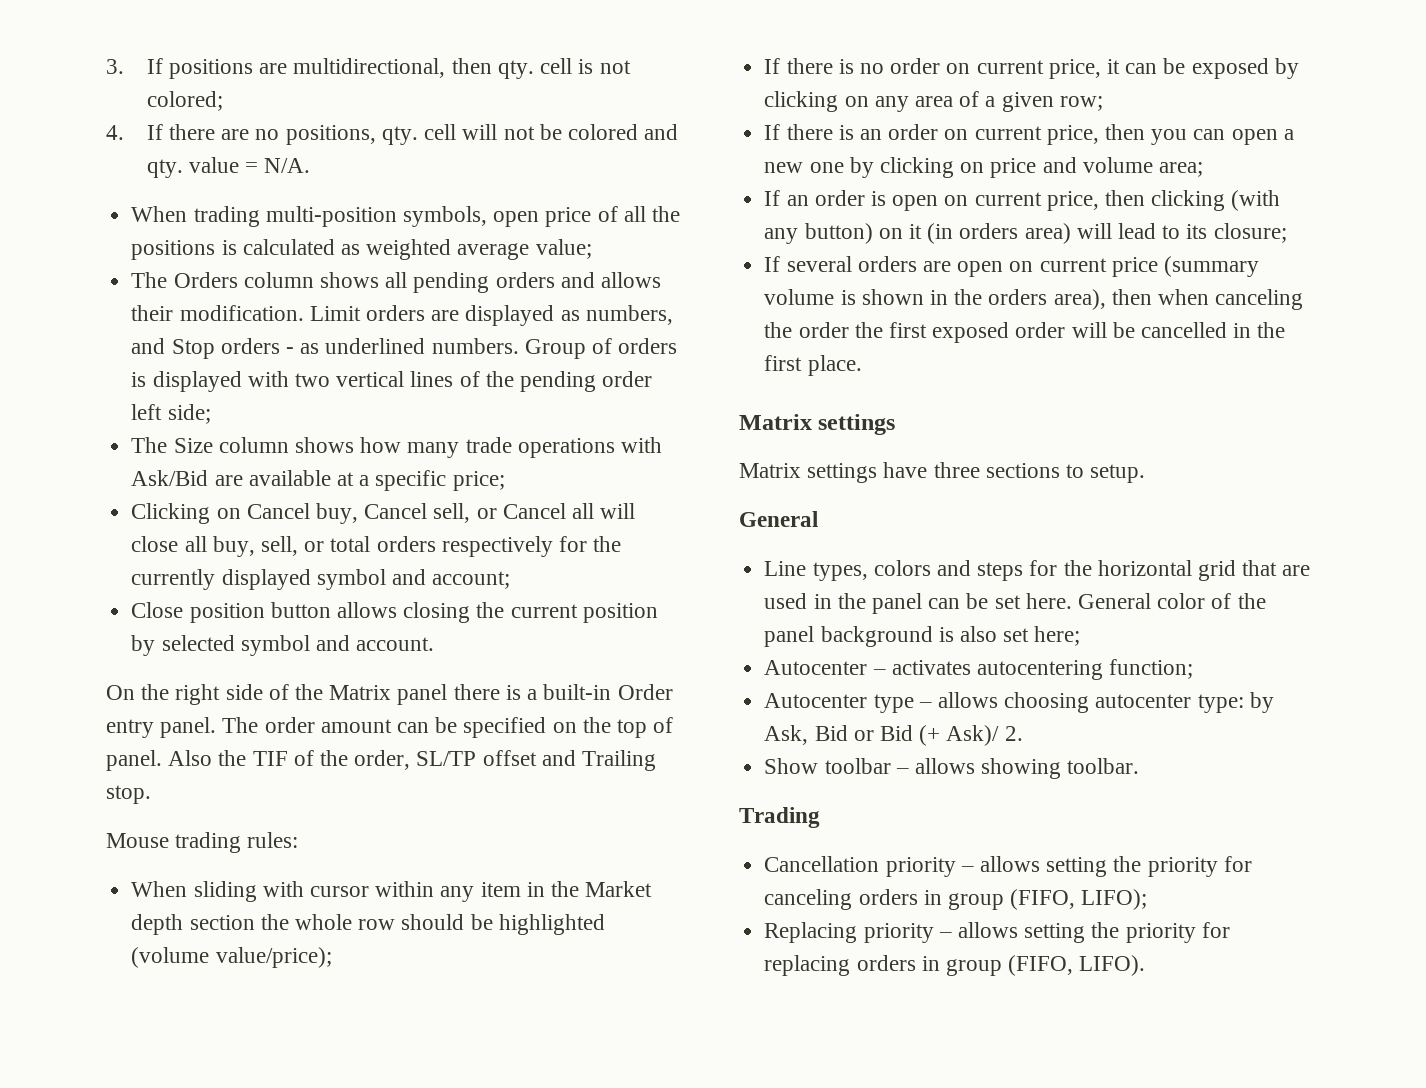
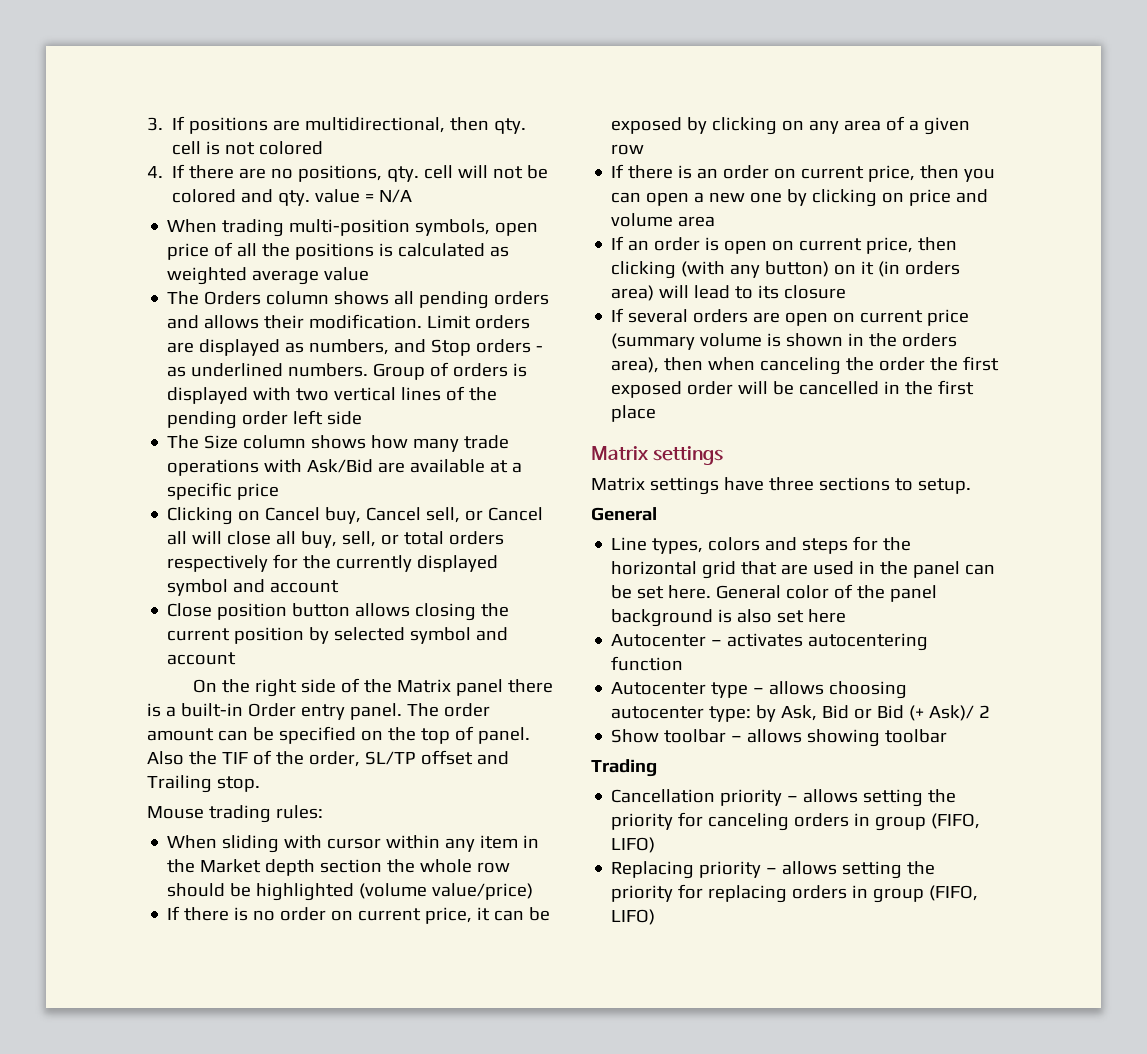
- 3. If positions are multidirectional, then qty. cell is not colored;
+ 3. If positions are multidirectional, then qty. cell is not colored
- 4. If there are no positions, qty. cell will not be colored and qty. value = N/A.
+ 4. If there are no positions, qty. cell will not be colored and qty. value = N/A
- When trading multi-position symbols, open price of all the positions is calculated as weighted average value;
+ When trading multi-position symbols, open price of all the positions is calculated as weighted average value
- Group of orders is displayed with two vertical lines of the pending order left side;
+ Group of orders is displayed with two vertical lines of the pending order left side
- The Size column shows how many trade operations with Ask/Bid are available at a specific price;
+ The Size column shows how many trade operations with Ask/Bid are available at a specific price
- Clicking on Cancel buy, Cancel sell, or Cancel all will close all buy, sell, or total orders respectively for the currently displayed symbol and account;
+ Clicking on Cancel buy, Cancel sell, or Cancel all will close all buy, sell, or total orders respectively for the currently displayed symbol and account
- Close position button allows closing the current position by selected symbol and account.
+ Close position button allows closing the current position by selected symbol and account
- When sliding with cursor within any item in the Market depth section the whole row should be highlighted (volume value/price);
+ When sliding with cursor within any item in the Market depth section the whole row should be highlighted (volume value/price)
- If there is no order on current price, it can be exposed by clicking on any area of a given row;
+ If there is no order on current price, it can be exposed by clicking on any area of a given row
- If there is an order on current price, then you can open a new one by clicking on price and volume area;
+ If there is an order on current price, then you can open a new one by clicking on price and volume area
- If an order is open on current price, then clicking (with any button) on it (in orders area) will lead to its closure;
+ If an order is open on current price, then clicking (with any button) on it (in orders area) will lead to its closure
- If several orders are open on current price (summary volume is shown in the orders area), then when canceling the order the first exposed order will be cancelled in the first place.
+ If several orders are open on current price (summary volume is shown in the orders area), then when canceling the order the first exposed order will be cancelled in the first place
- General color of the panel background is also set here;
+ General color of the panel background is also set here
- Autocenter – activates autocentering function;
+ Autocenter – activates autocentering function
- Autocenter type – allows choosing autocenter type: by Ask, Bid or Bid (+ Ask)/ 2.
+ Autocenter type – allows choosing autocenter type: by Ask, Bid or Bid (+ Ask)/ 2
- Show toolbar – allows showing toolbar.
+ Show toolbar – allows showing toolbar
- Cancellation priority – allows setting the priority for canceling orders in group (FIFO, LIFO);
+ Cancellation priority – allows setting the priority for canceling orders in group (FIFO, LIFO)
- Replacing priority – allows setting the priority for replacing orders in group (FIFO, LIFO).
+ Replacing priority – allows setting the priority for replacing orders in group (FIFO, LIFO)

